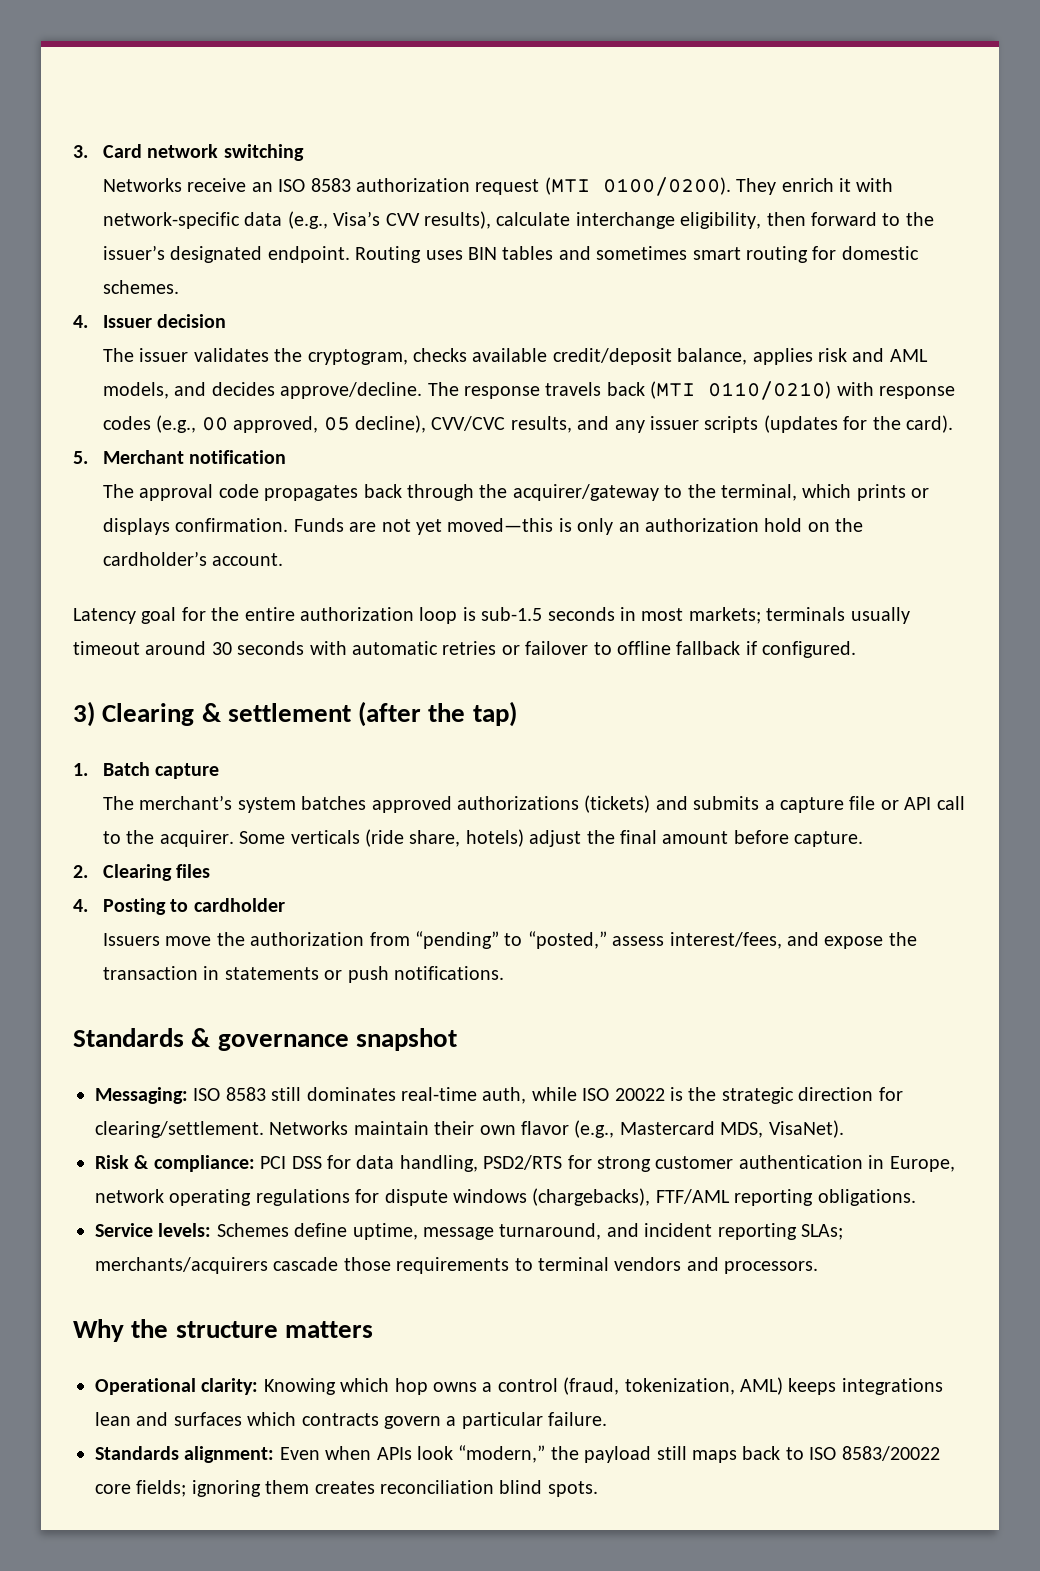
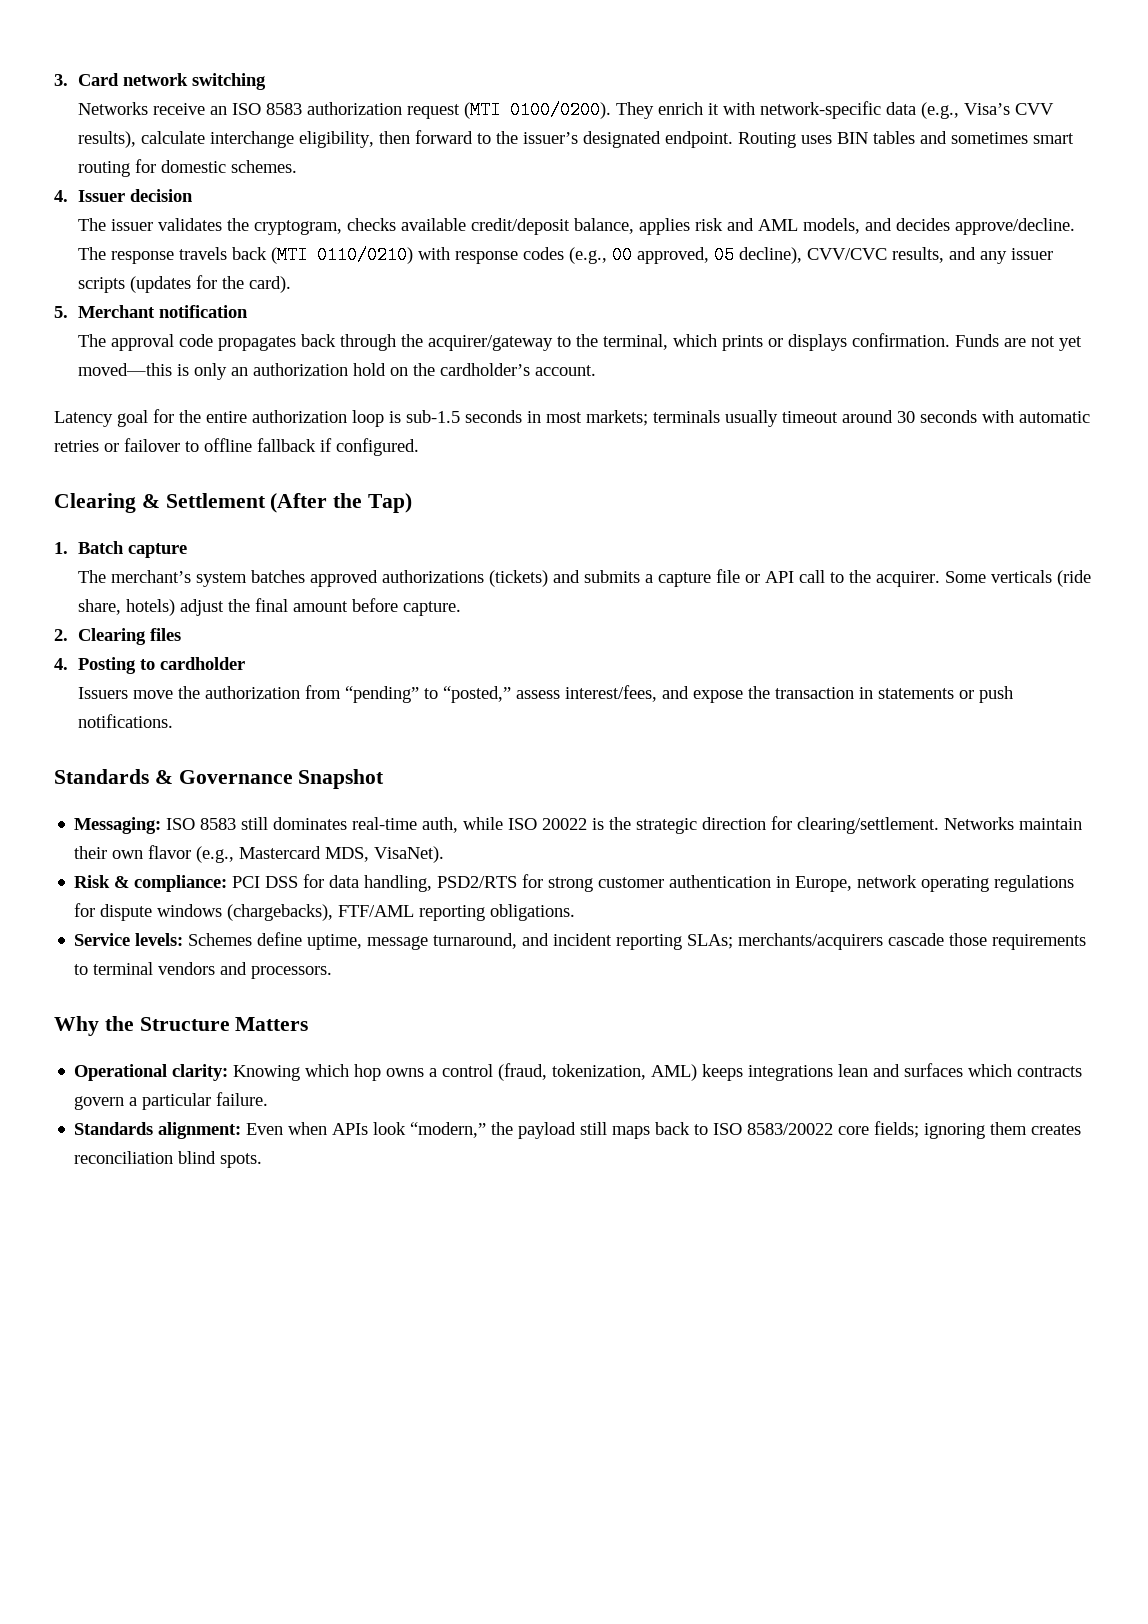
- 3) Clearing & settlement (after the tap)
+ Clearing & Settlement (After the Tap)
- Standards & governance snapshot
+ Standards & Governance Snapshot
- Why the structure matters
+ Why the Structure Matters

